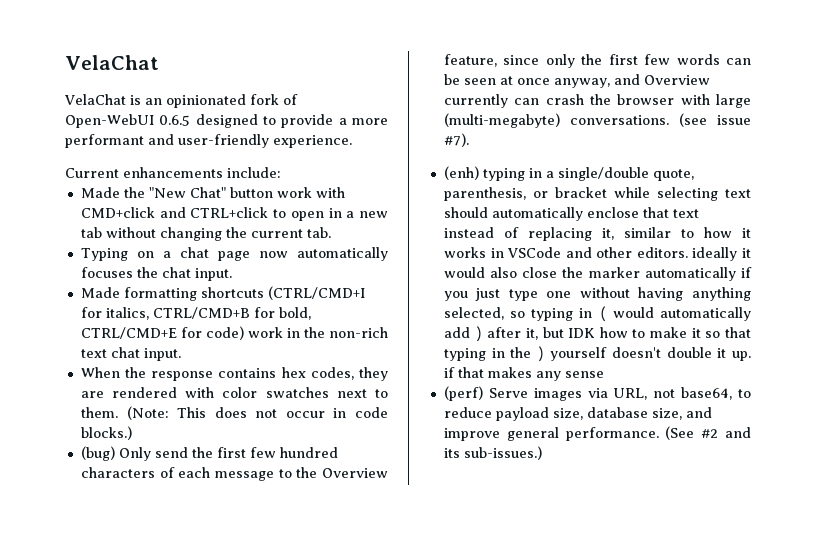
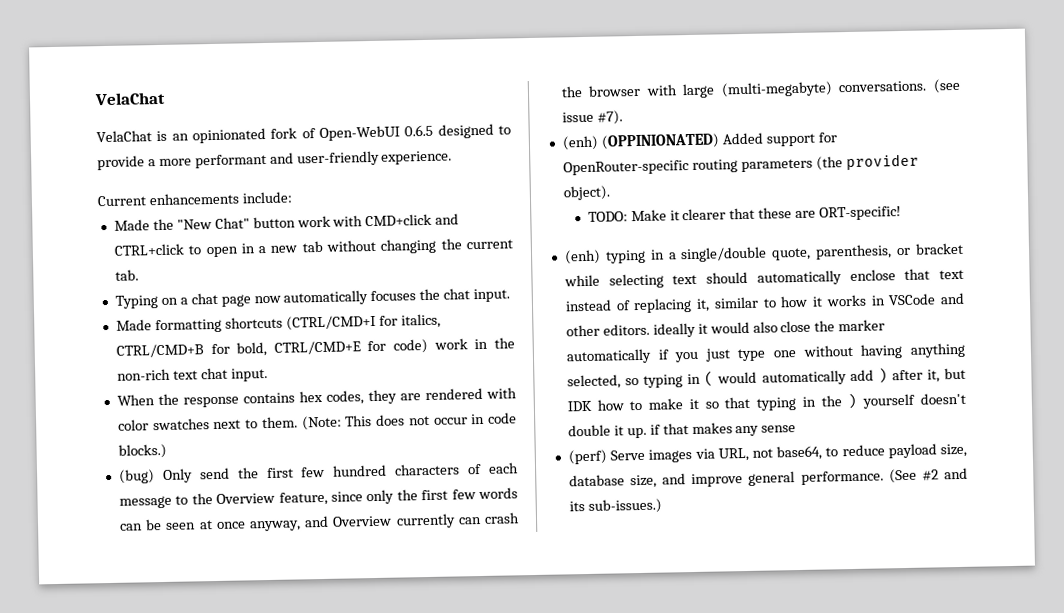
+ (enh) (OPPINIONATED) Added support for OpenRouter-specific routing parameters (the provider object).
+ TODO: Make it clearer that these are ORT-specific!

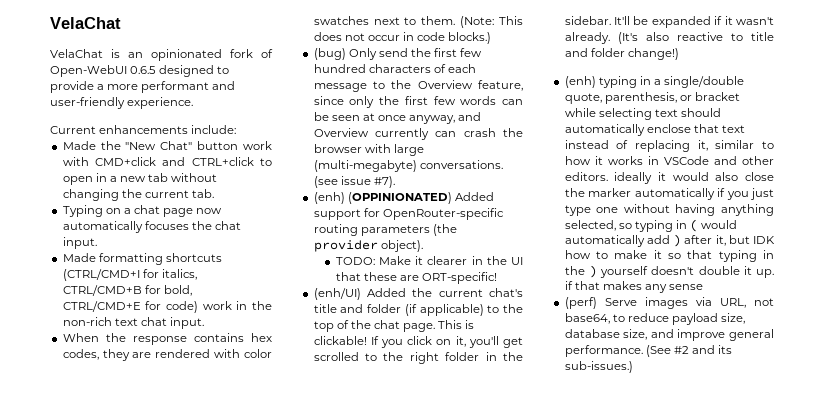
- TODO: Make it clearer that these are ORT-specific!
+ TODO: Make it clearer in the UI that these are ORT-specific!
+ (enh/UI) Added the current chat's title and folder (if applicable) to the top of the chat page. This is clickable! If you click on it, you'll get scrolled to the right folder in the sidebar. It'll be expanded if it wasn't already. (It's also reactive to title and folder change!)

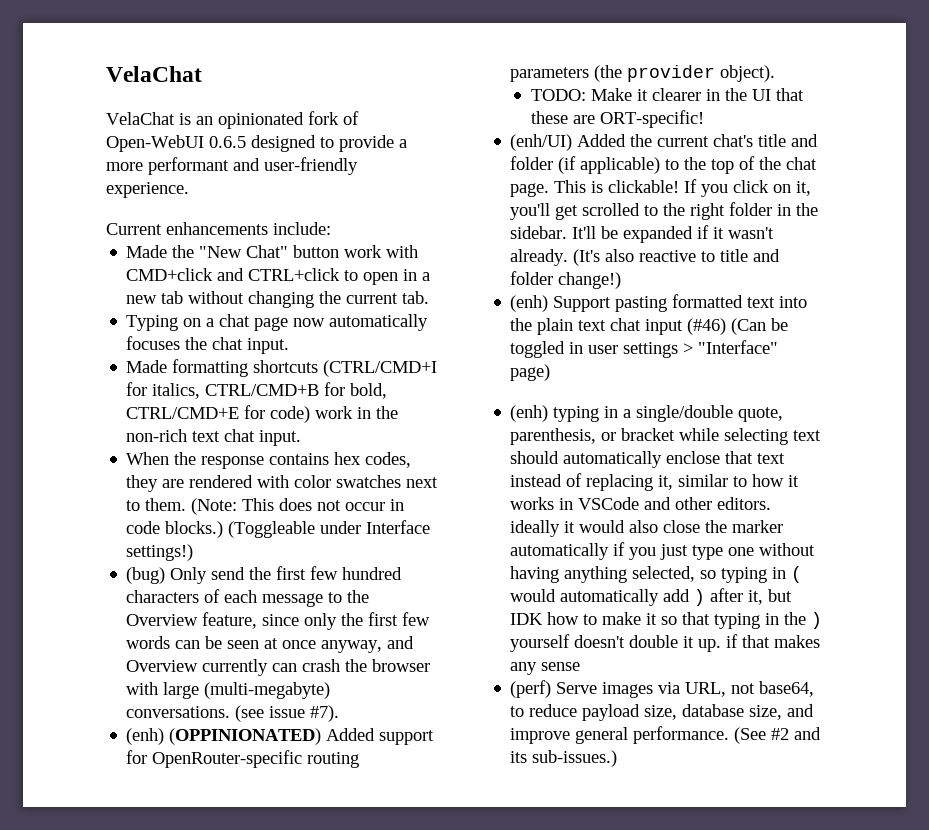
+ (Toggleable under Interface settings!)
+ (enh) Support pasting formatted text into the plain text chat input (#46) (Can be toggled in user settings > "Interface" page)

